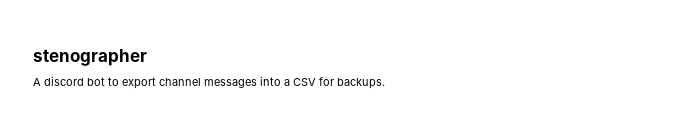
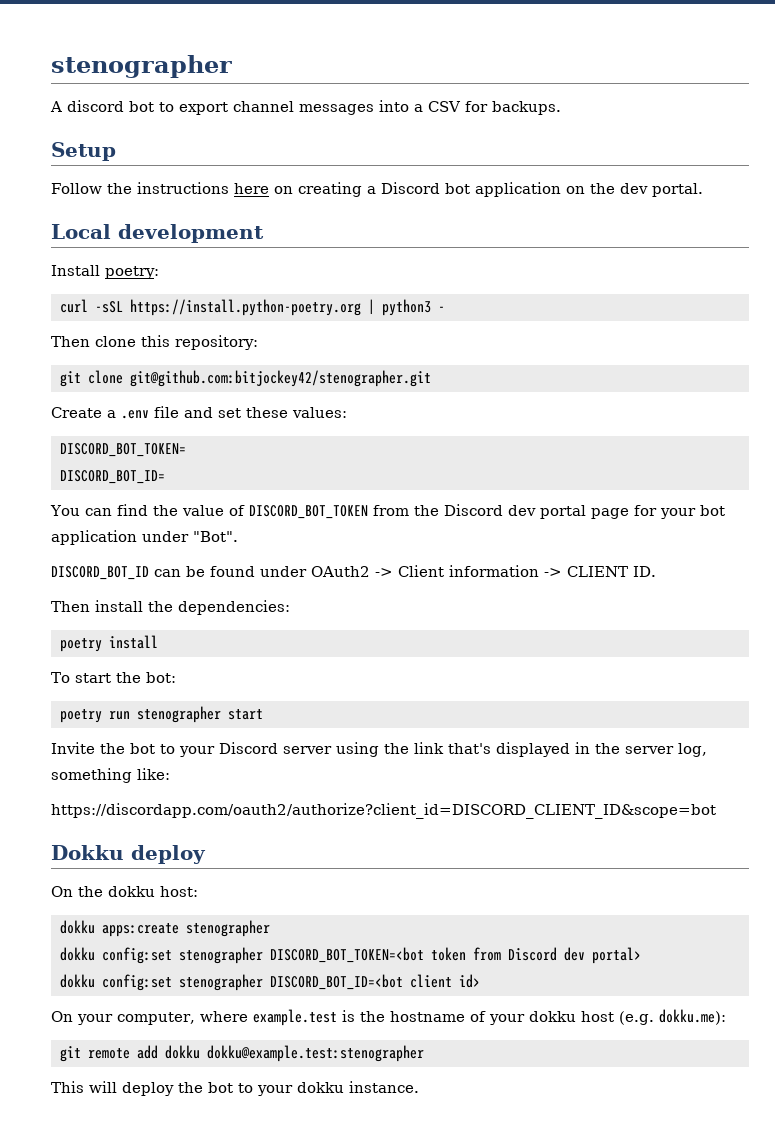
+ Setup
+ Follow the instructions here on creating a Discord bot application on the dev portal.
+ Local development
+ Install poetry:
+ curl -sSL https://install.python-poetry.org | python3 -
+ Then clone this repository:
+ git clone git@github.com:bitjockey42/stenographer.git
+ Create a .env file and set these values:
+ DISCORD_BOT_TOKEN=
+ DISCORD_BOT_ID=
+ You can find the value of DISCORD_BOT_TOKEN from the Discord dev portal page for your bot application under "Bot".
+ DISCORD_BOT_ID can be found under OAuth2 -> Client information -> CLIENT ID.
+ Then install the dependencies:
+ poetry install
+ To start the bot:
+ poetry run stenographer start
+ Invite the bot to your Discord server using the link that's displayed in the server log, something like:
+ https://discordapp.com/oauth2/authorize?client_id=DISCORD_CLIENT_ID&scope=bot
+ Dokku deploy
+ On the dokku host:
+ dokku apps:create stenographer
+ dokku config:set stenographer DISCORD_BOT_TOKEN=<bot token from Discord dev portal>
+ dokku config:set stenographer DISCORD_BOT_ID=<bot client id>
+ On your computer, where example.test is the hostname of your dokku host (e.g. dokku.me):
+ git remote add dokku dokku@example.test:stenographer
+ This will deploy the bot to your dokku instance.

